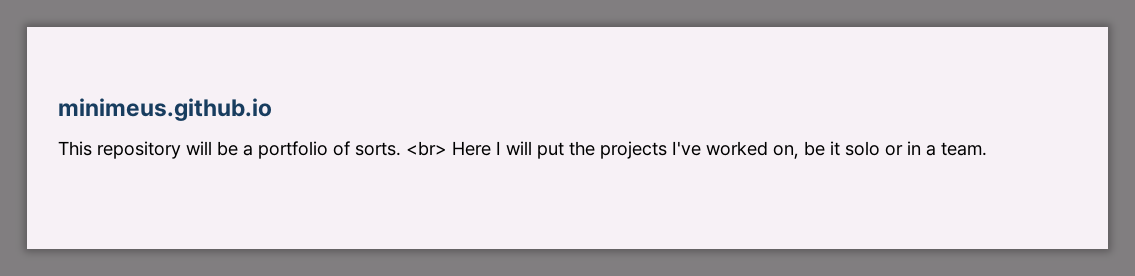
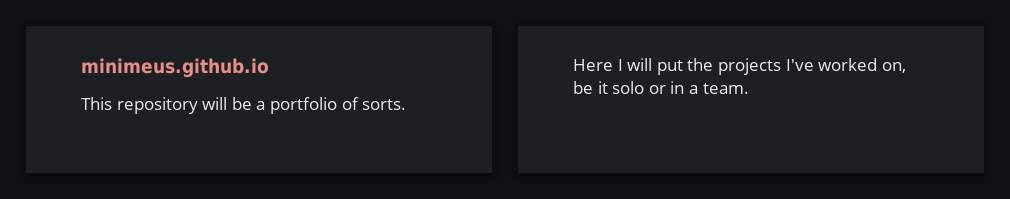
- <br> Here I will put the projects I've worked on, be it solo or in a team.
+ Here I will put the projects I've worked on, be it solo or in a team.

